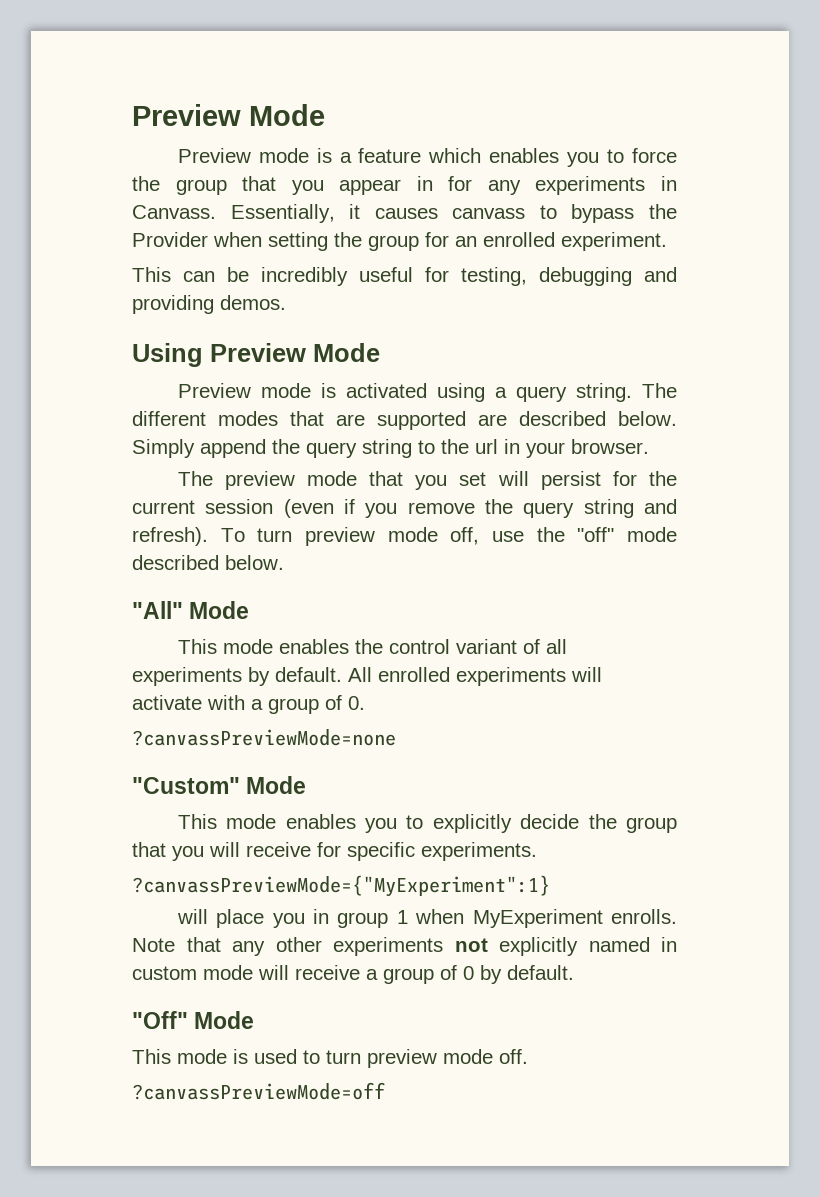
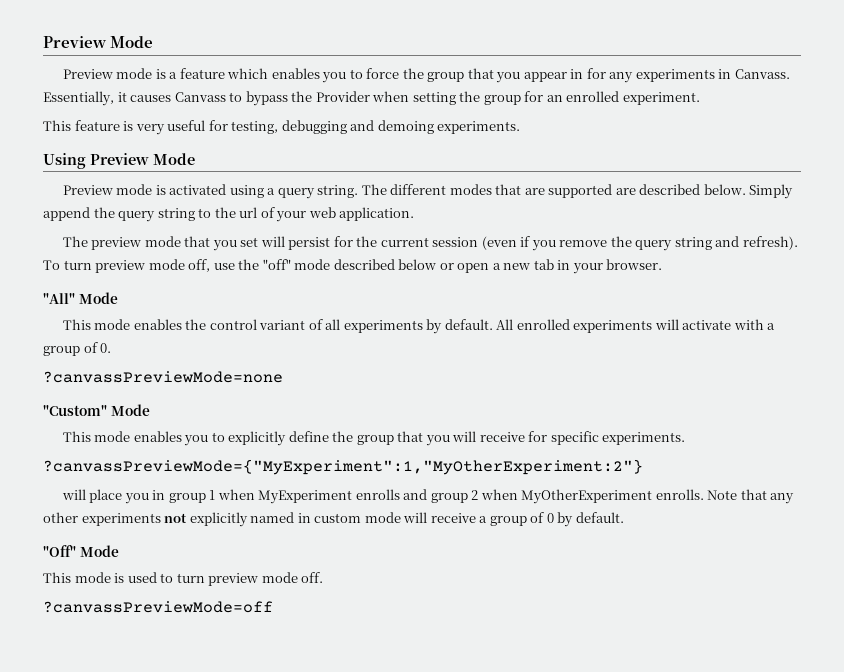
- Essentially, it causes canvass to bypass the Provider when setting the group for an enrolled experiment.
+ Essentially, it causes Canvass to bypass the Provider when setting the group for an enrolled experiment.
- This can be incredibly useful for testing, debugging and providing demos.
+ This feature is very useful for testing, debugging and demoing experiments.
- Simply append the query string to the url in your browser.
+ Simply append the query string to the url of your web application.
- To turn preview mode off, use the "off" mode described below.
+ To turn preview mode off, use the "off" mode described below or open a new tab in your browser.
- This mode enables you to explicitly decide the group that you will receive for specific experiments.
+ This mode enables you to explicitly define the group that you will receive for specific experiments.
- ?canvassPreviewMode={"MyExperiment":1}
+ ?canvassPreviewMode={"MyExperiment":1,"MyOtherExperiment:2"}
- will place you in group 1 when MyExperiment enrolls.
+ will place you in group 1 when MyExperiment enrolls and group 2 when MyOtherExperiment enrolls.

